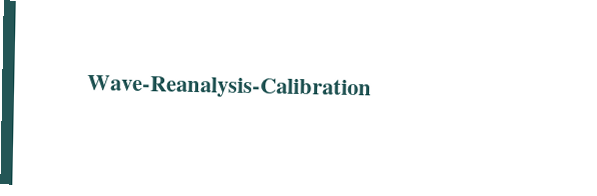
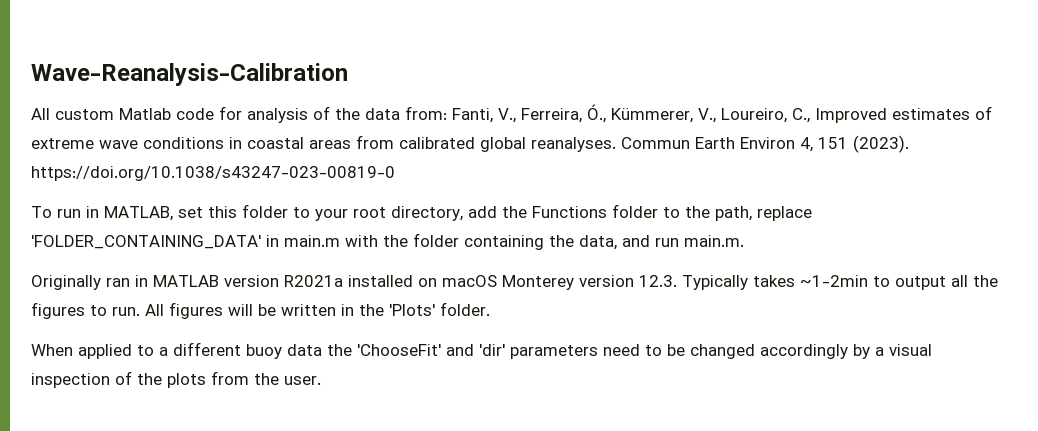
+ All custom Matlab code for analysis of the data from: Fanti, V., Ferreira, Ó., Kümmerer, V., Loureiro, C., Improved estimates of extreme wave conditions in coastal areas from calibrated global reanalyses. Commun Earth Environ 4, 151 (2023). https://doi.org/10.1038/s43247-023-00819-0
+ To run in MATLAB, set this folder to your root directory, add the Functions folder to the path, replace 'FOLDER_CONTAINING_DATA' in main.m with the folder containing the data, and run main.m.
+ Originally ran in MATLAB version R2021a installed on macOS Monterey version 12.3. Typically takes ~1-2min to output all the figures to run. All figures will be written in the 'Plots' folder.
+ When applied to a different buoy data the 'ChooseFit' and 'dir' parameters need to be changed accordingly by a visual inspection of the plots from the user.

